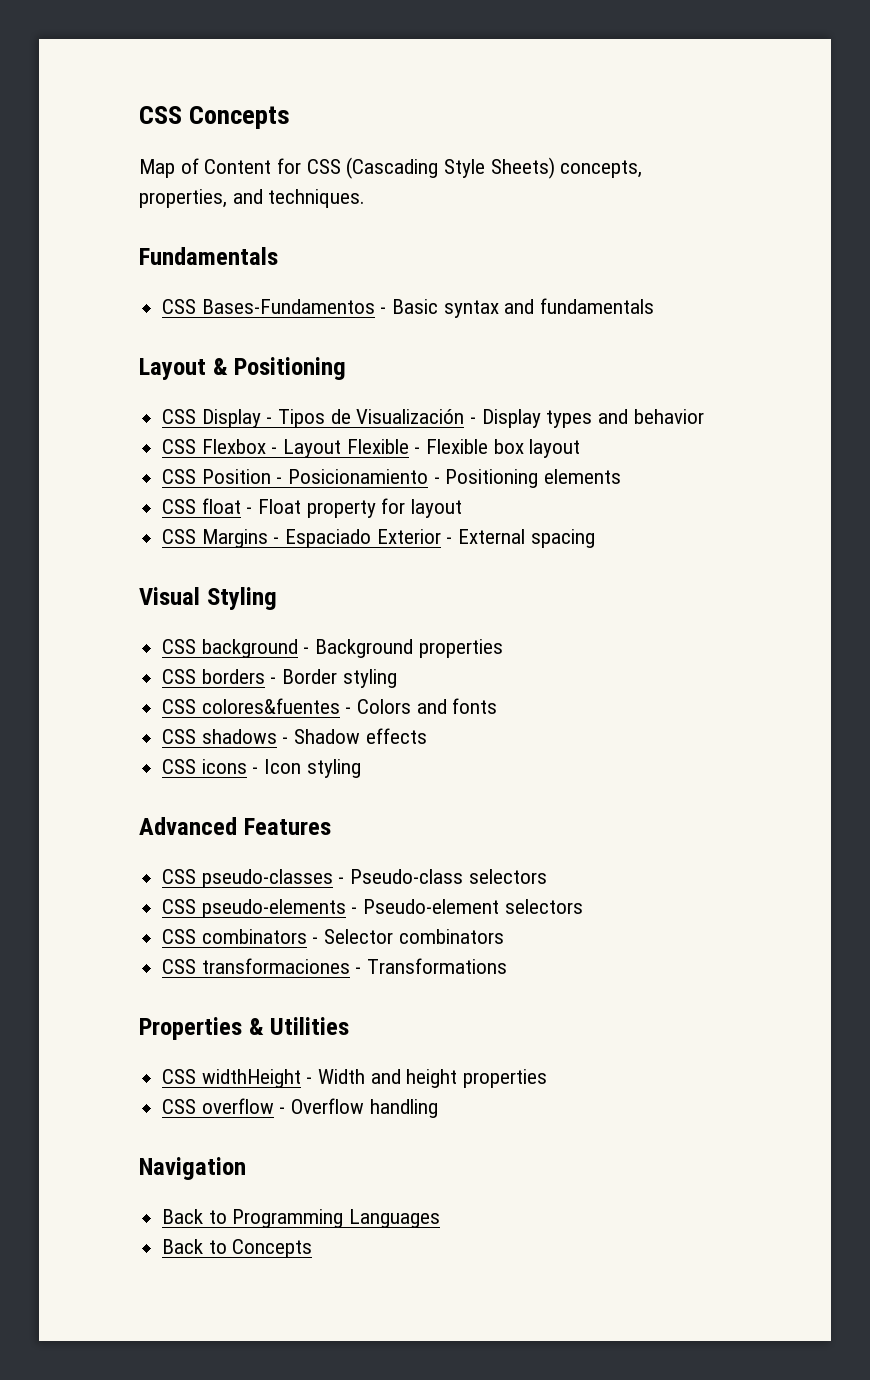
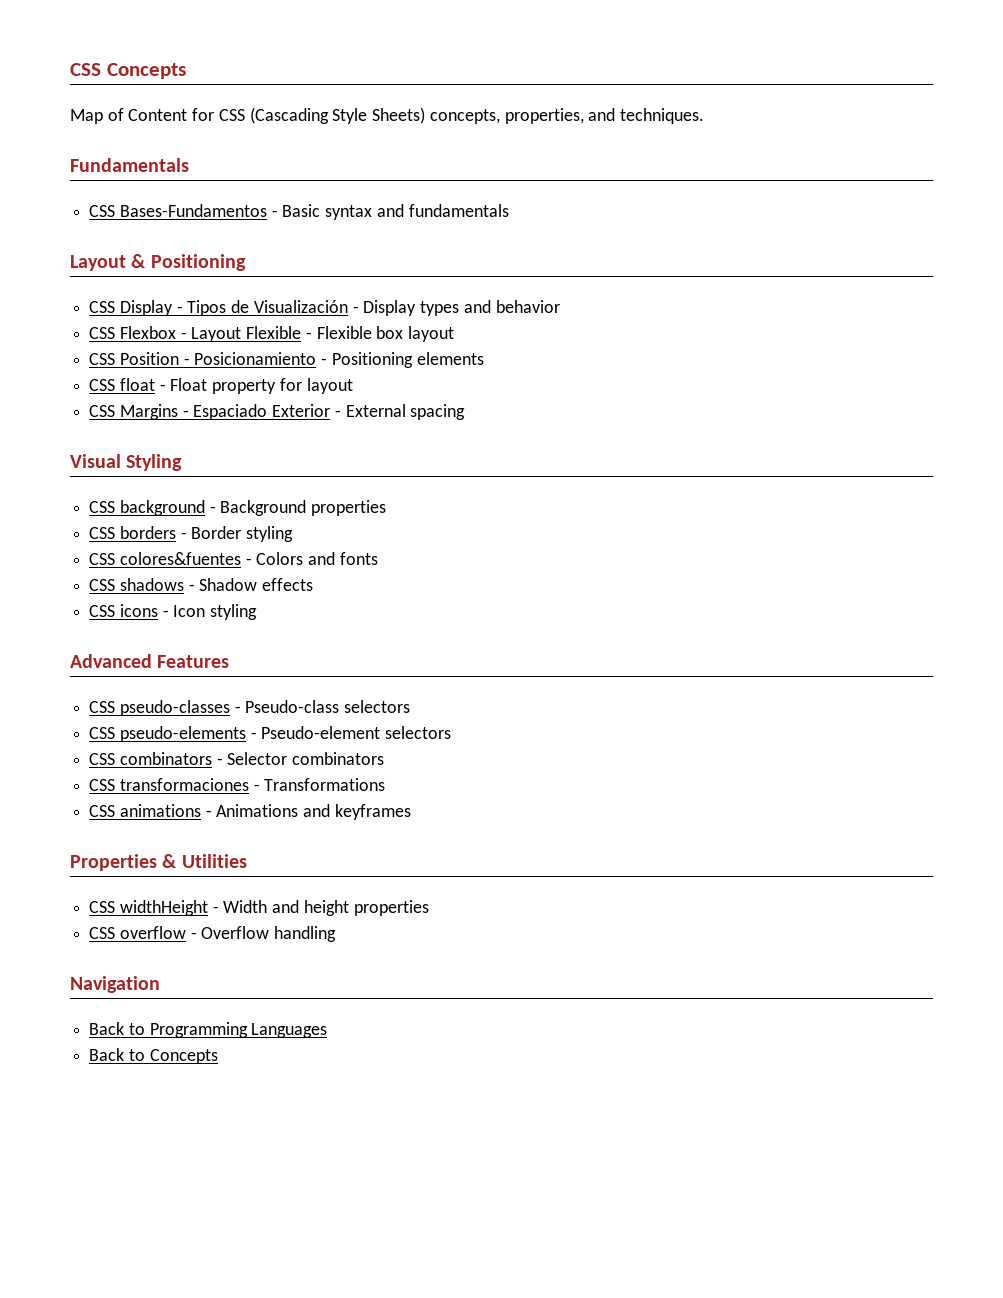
+ CSS animations - Animations and keyframes

